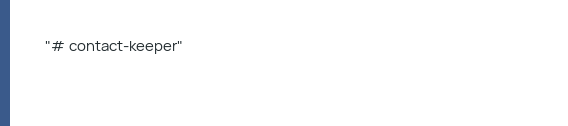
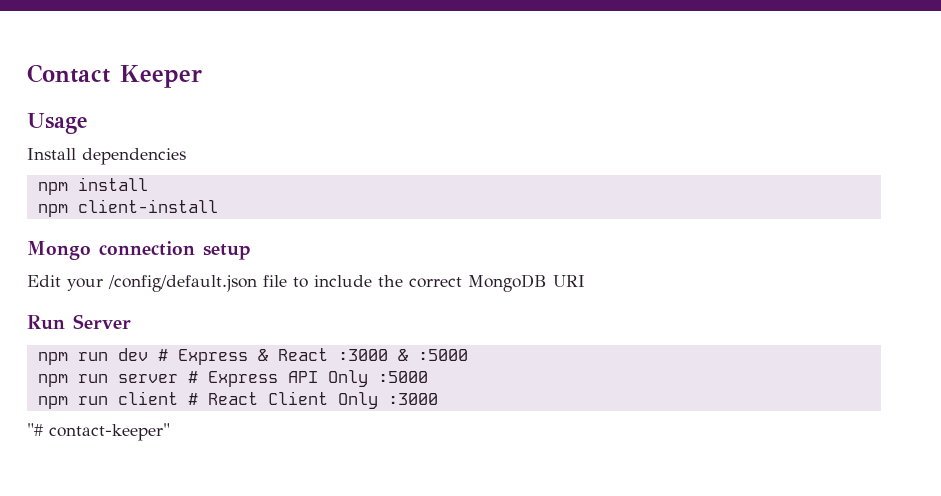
+ Contact Keeper
+ Usage
+ Install dependencies
+ npm install
+ npm client-install
+ Mongo connection setup
+ Edit your /config/default.json file to include the correct MongoDB URI
+ Run Server
+ npm run dev # Express & React :3000 & :5000
+ npm run server # Express API Only :5000
+ npm run client # React Client Only :3000

